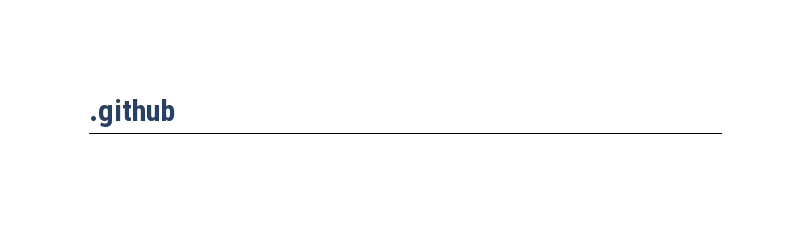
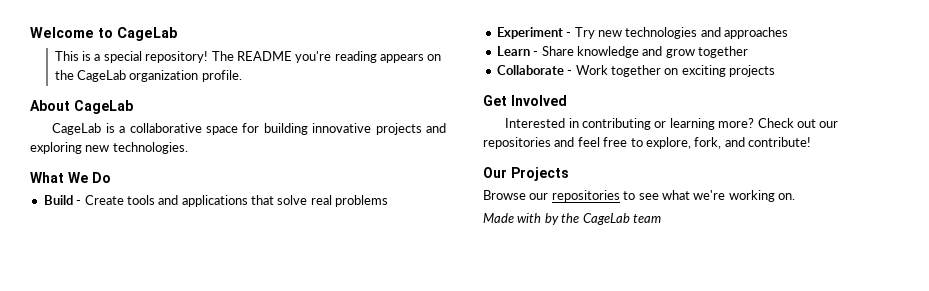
- .github
+ Welcome to CageLab
+ This is a special repository! The README you're reading appears on the CageLab organization profile.
+ About CageLab
+ CageLab is a collaborative space for building innovative projects and exploring new technologies.
+ What We Do
+ Build - Create tools and applications that solve real problems
+ Experiment - Try new technologies and approaches
+ Learn - Share knowledge and grow together
+ Collaborate - Work together on exciting projects
+ Get Involved
+ Interested in contributing or learning more? Check out our repositories and feel free to explore, fork, and contribute!
+ Our Projects
+ Browse our repositories to see what we're working on.
+ Made with by the CageLab team

